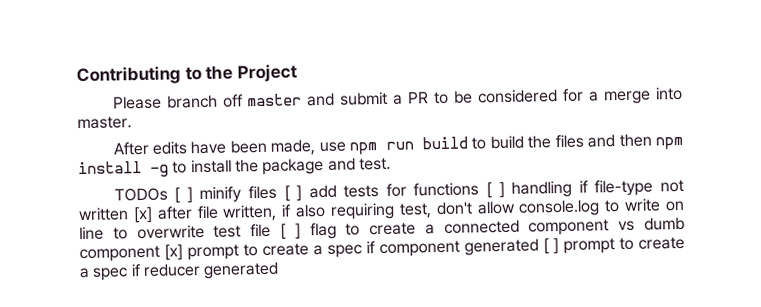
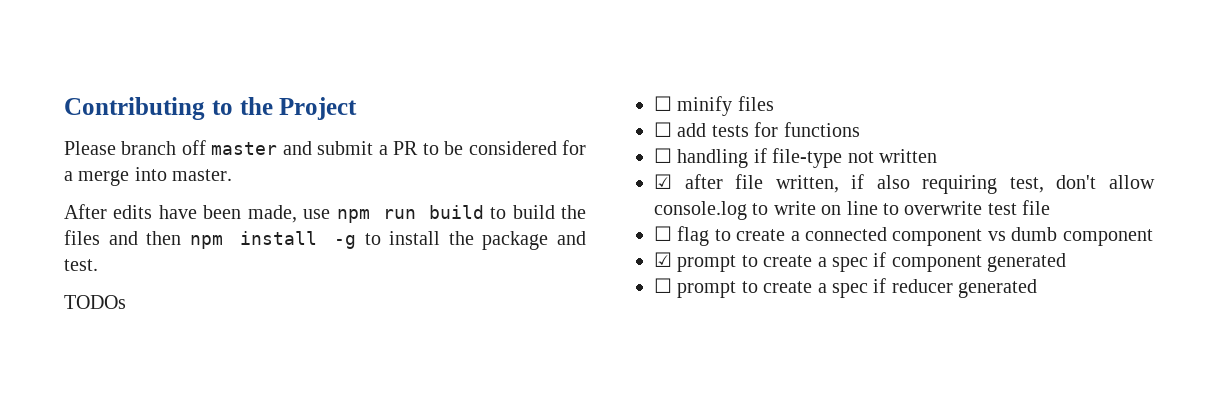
- TODOs [ ] minify files [ ] add tests for functions [ ] handling if file-type not written [x] after file written, if also requiring test, don't allow console.log to write on line to overwrite test file [ ] flag to create a connected component vs dumb component [x] prompt to create a spec if component generated [ ] prompt to create a spec if reducer generated
+ TODOs
+ ☐ minify files
+ ☐ add tests for functions
+ ☐ handling if file-type not written
+ ☑ after file written, if also requiring test, don't allow console.log to write on line to overwrite test file
+ ☐ flag to create a connected component vs dumb component
+ ☑ prompt to create a spec if component generated
+ ☐ prompt to create a spec if reducer generated

